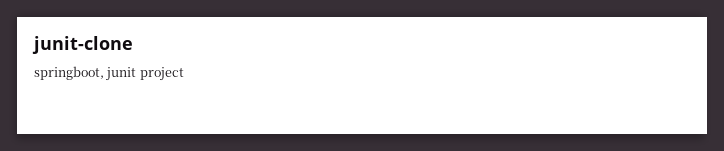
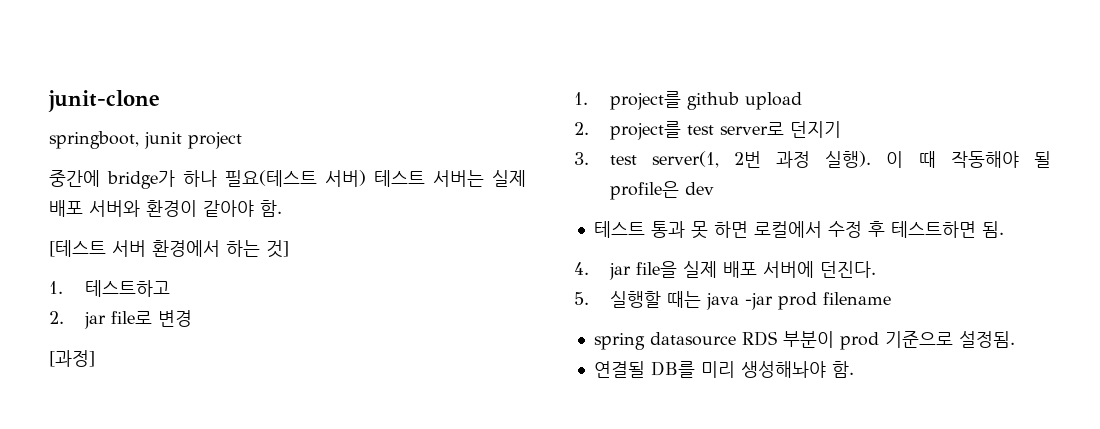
+ 중간에 bridge가 하나 필요(테스트 서버) 테스트 서버는 실제 배포 서버와 환경이 같아야 함.
+ [테스트 서버 환경에서 하는 것]
+ 1. 테스트하고
+ 2. jar file로 변경
+ [과정]
+ 1. project를 github upload
+ 2. project를 test server로 던지기
+ 3. test server(1, 2번 과정 실행). 이 때 작동해야 될 profile은 dev
+ 테스트 통과 못 하면 로컬에서 수정 후 테스트하면 됨.
+ 4. jar file을 실제 배포 서버에 던진다.
+ 5. 실행할 때는 java -jar prod filename
+ spring datasource RDS 부분이 prod 기준으로 설정됨.
+ 연결될 DB를 미리 생성해놔야 함.

